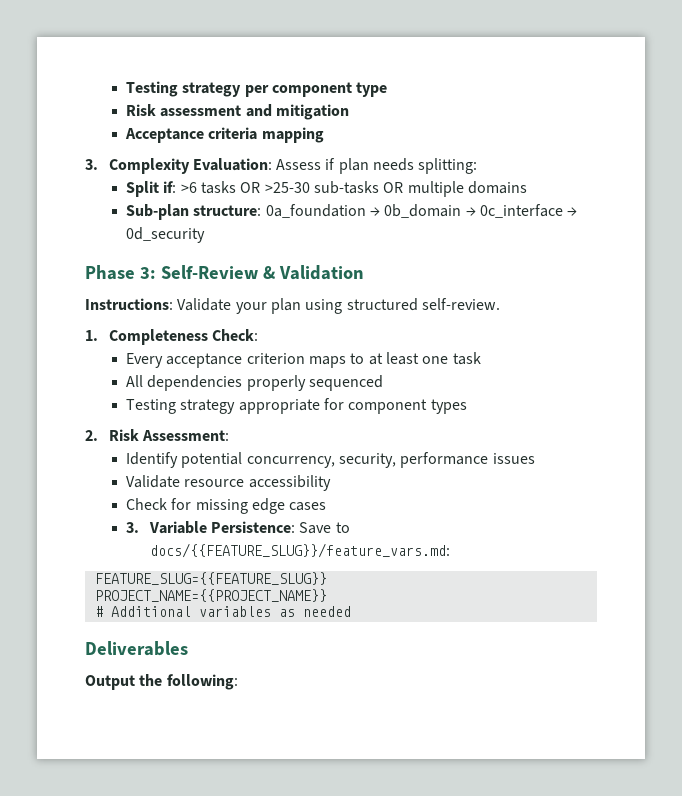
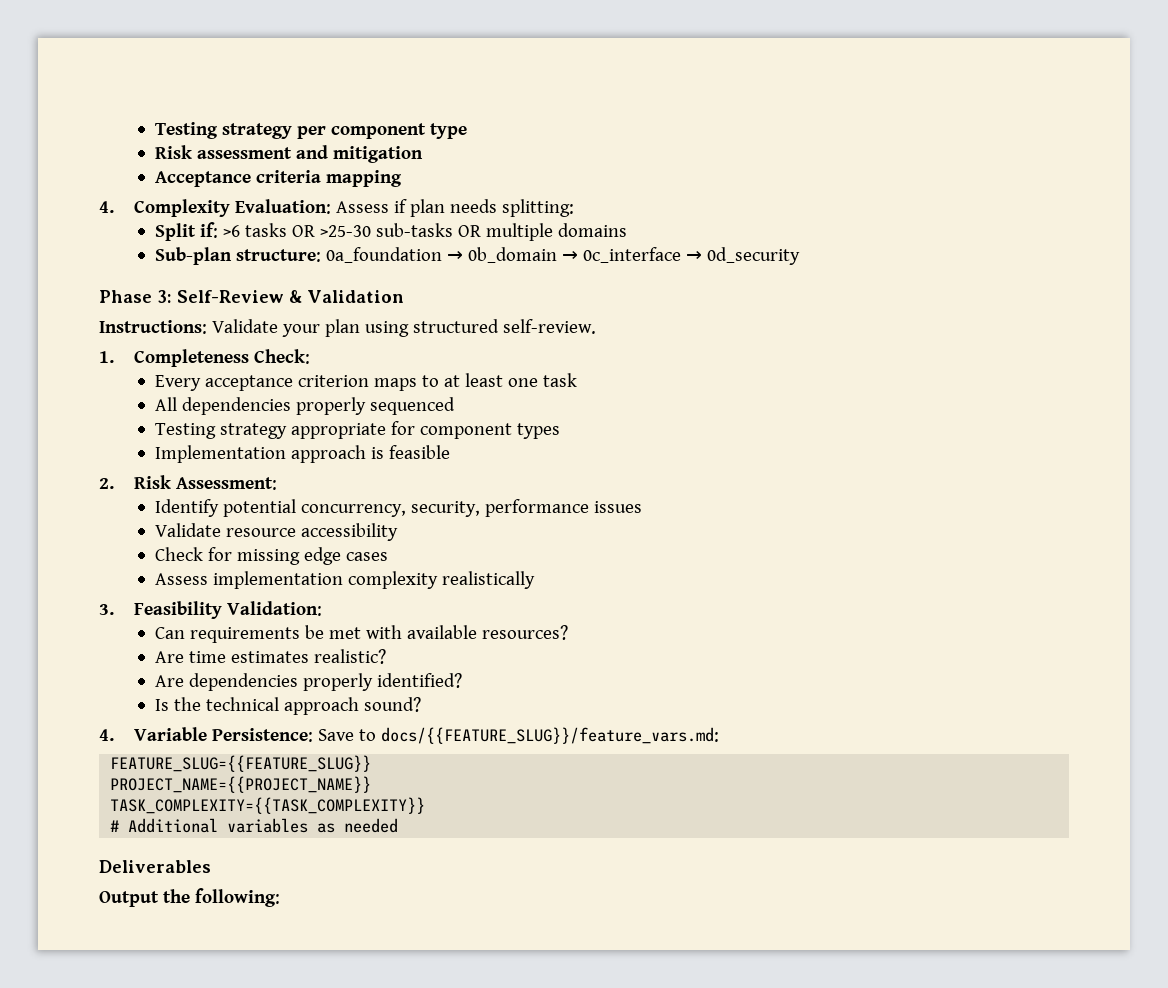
- 3. Complexity Evaluation: Assess if plan needs splitting:
+ 4. Complexity Evaluation: Assess if plan needs splitting:
+ Implementation approach is feasible
- 3. Variable Persistence: Save to docs/{{FEATURE_SLUG}}/feature_vars.md:
+ Assess implementation complexity realistically
+ 3. Feasibility Validation:
+ Can requirements be met with available resources?
+ Are time estimates realistic?
+ Are dependencies properly identified?
+ Is the technical approach sound?
+ 4. Variable Persistence: Save to docs/{{FEATURE_SLUG}}/feature_vars.md:
+ TASK_COMPLEXITY={{TASK_COMPLEXITY}}

